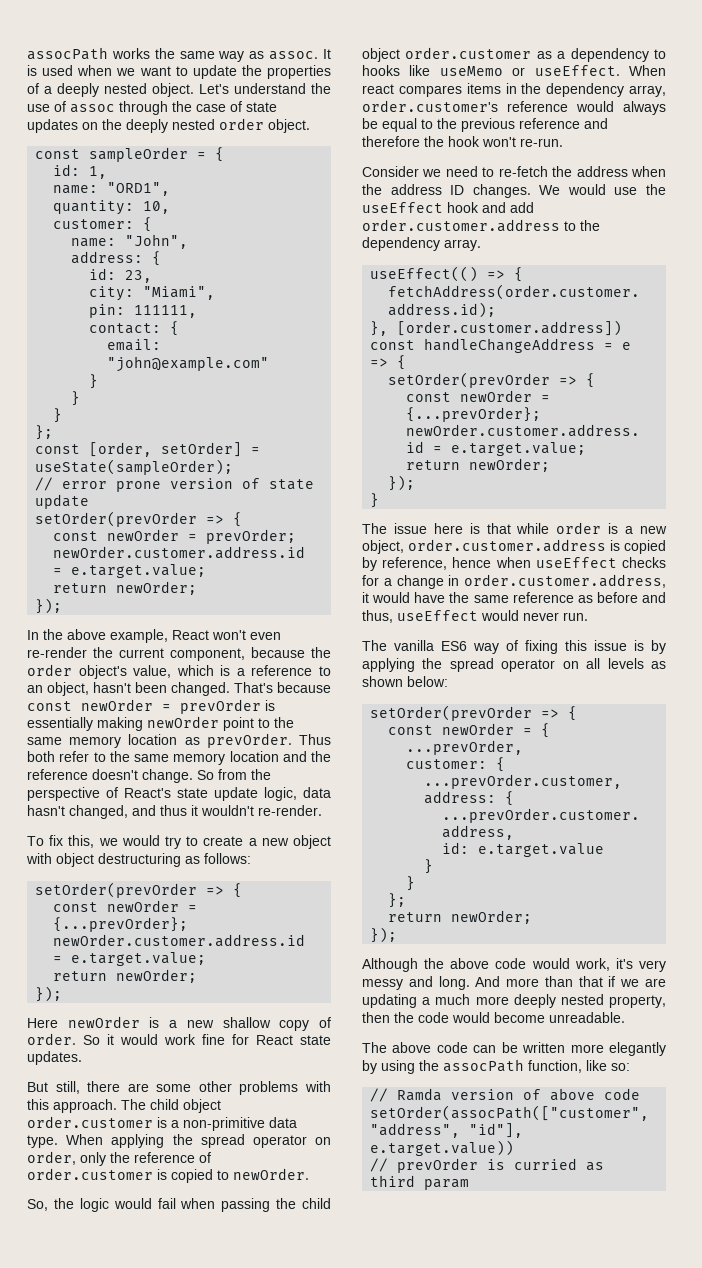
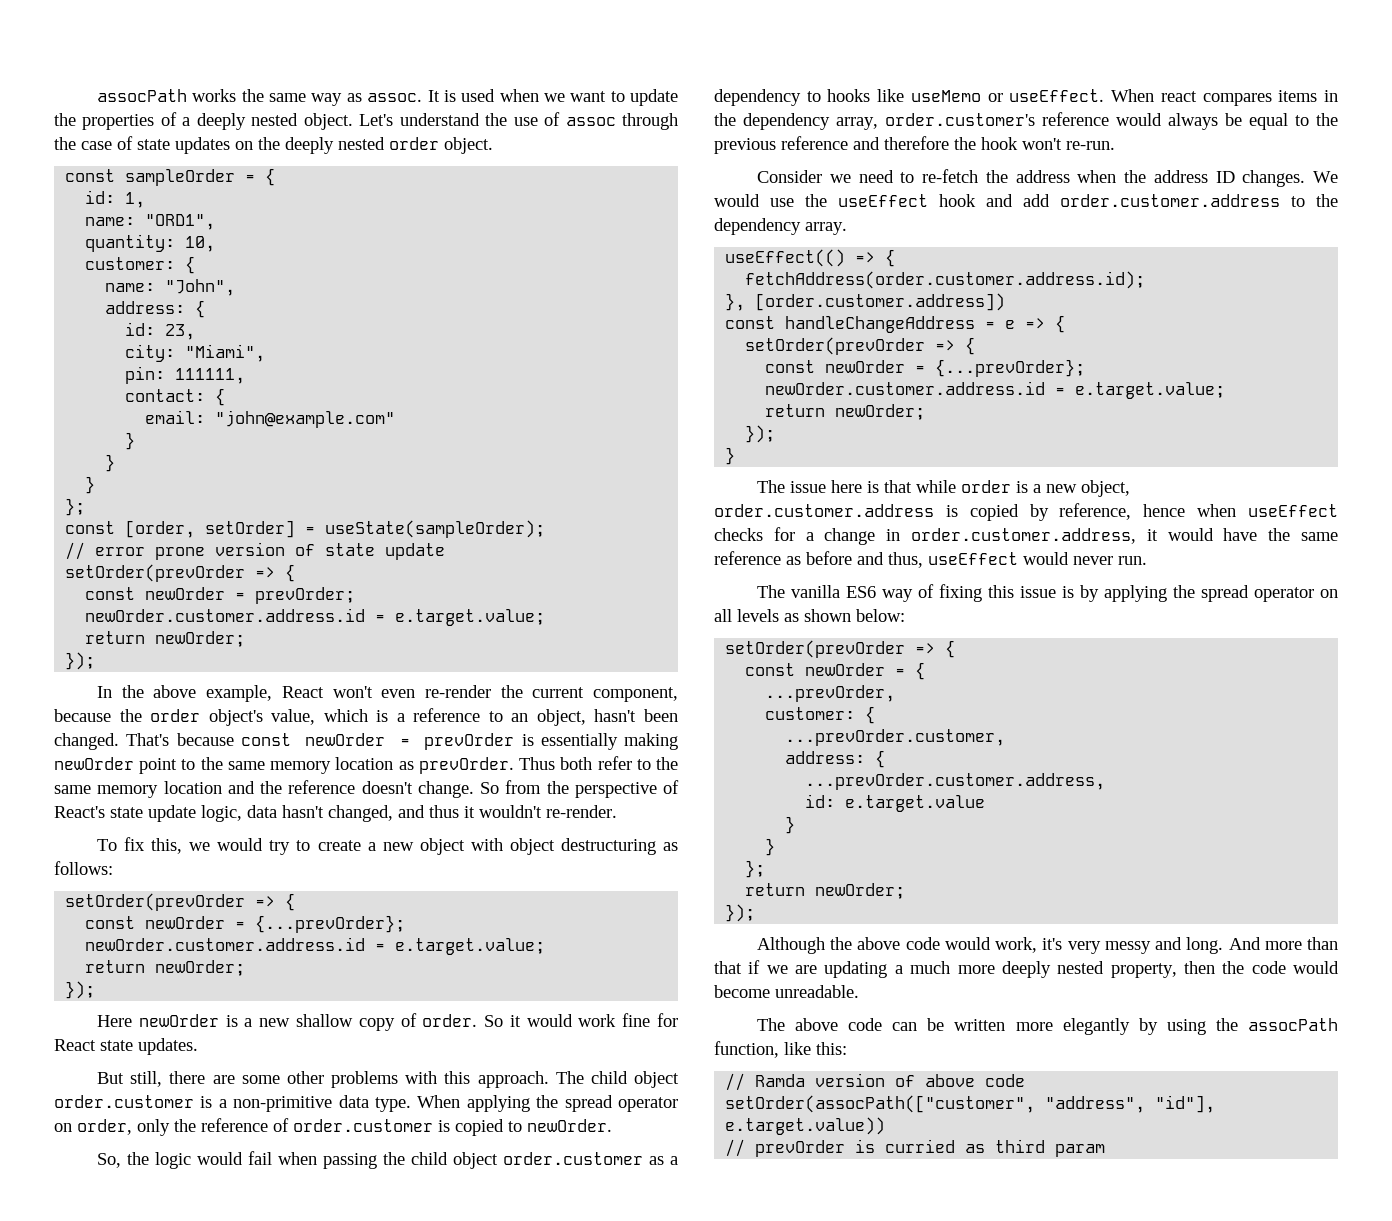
- The above code can be written more elegantly by using the assocPath function, like so:
+ The above code can be written more elegantly by using the assocPath function, like this:

